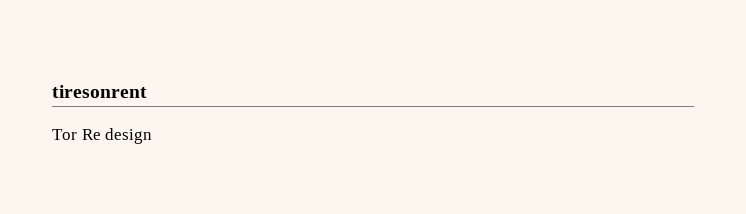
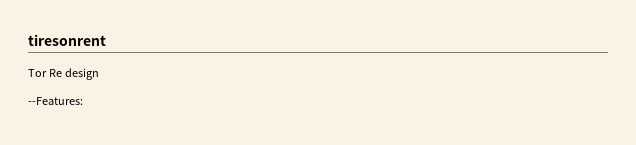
+ --Features:

